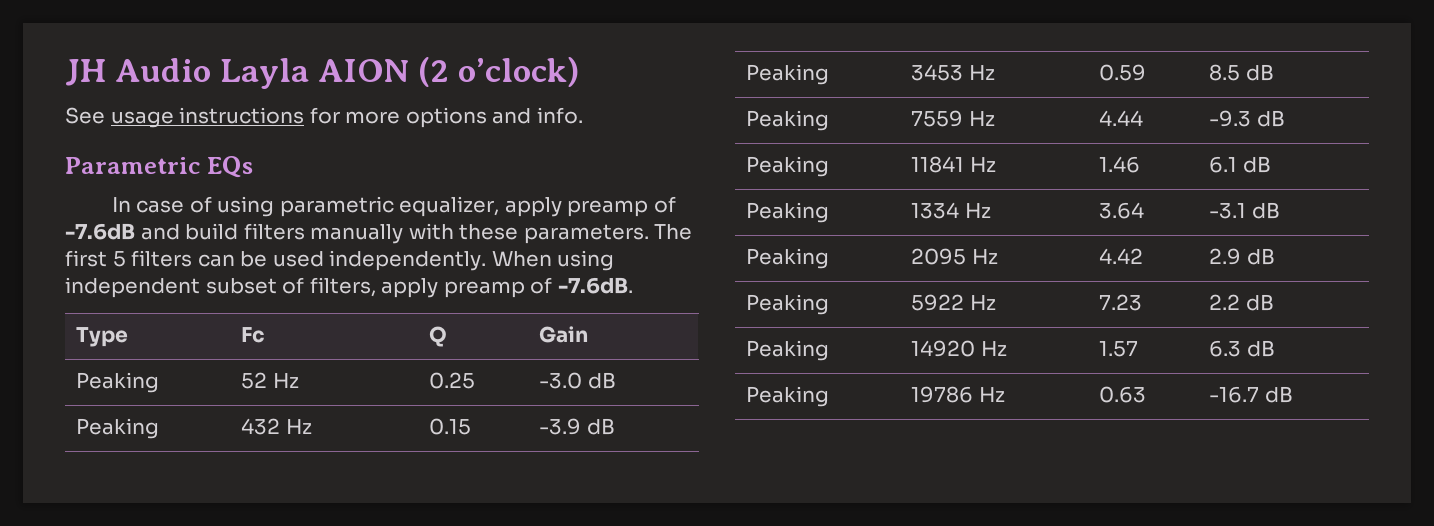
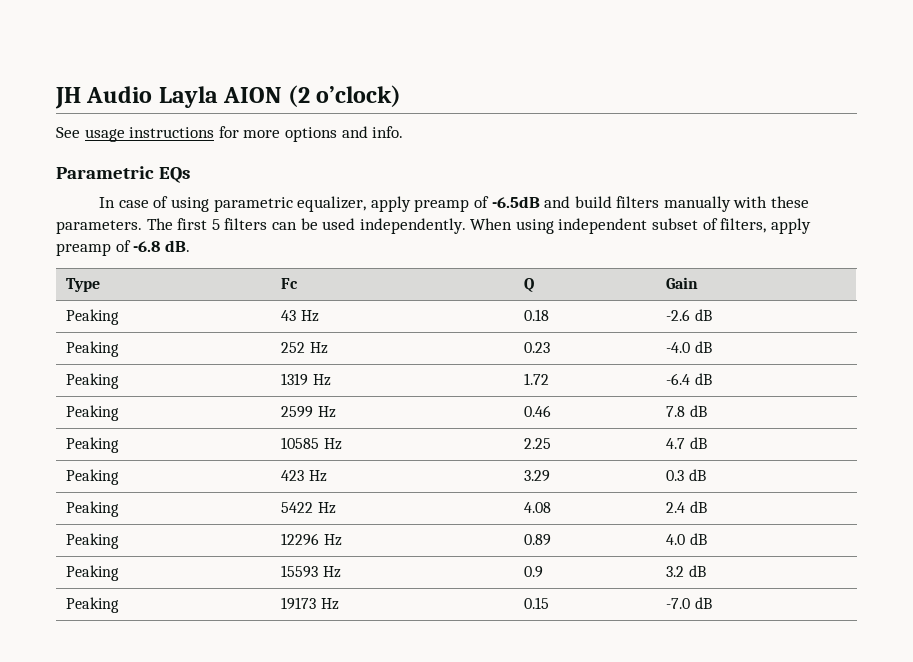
- In case of using parametric equalizer, apply preamp of -7.6dB and build filters manually with these parameters.
+ In case of using parametric equalizer, apply preamp of -6.5dB and build filters manually with these parameters.
- When using independent subset of filters, apply preamp of -7.6dB.
+ When using independent subset of filters, apply preamp of -6.8 dB.
- Peaking | 52 Hz | 0.25 | -3.0 dB
- Peaking | 432 Hz | 0.15 | -3.9 dB
- Peaking | 3453 Hz | 0.59 | 8.5 dB
- Peaking | 7559 Hz | 4.44 | -9.3 dB
- Peaking | 11841 Hz | 1.46 | 6.1 dB
- Peaking | 1334 Hz | 3.64 | -3.1 dB
- Peaking | 2095 Hz | 4.42 | 2.9 dB
- Peaking | 5922 Hz | 7.23 | 2.2 dB
- Peaking | 14920 Hz | 1.57 | 6.3 dB
- Peaking | 19786 Hz | 0.63 | -16.7 dB
+ Peaking | 43 Hz | 0.18 | -2.6 dB
+ Peaking | 252 Hz | 0.23 | -4.0 dB
+ Peaking | 1319 Hz | 1.72 | -6.4 dB
+ Peaking | 2599 Hz | 0.46 | 7.8 dB
+ Peaking | 10585 Hz | 2.25 | 4.7 dB
+ Peaking | 423 Hz | 3.29 | 0.3 dB
+ Peaking | 5422 Hz | 4.08 | 2.4 dB
+ Peaking | 12296 Hz | 0.89 | 4.0 dB
+ Peaking | 15593 Hz | 0.9 | 3.2 dB
+ Peaking | 19173 Hz | 0.15 | -7.0 dB

